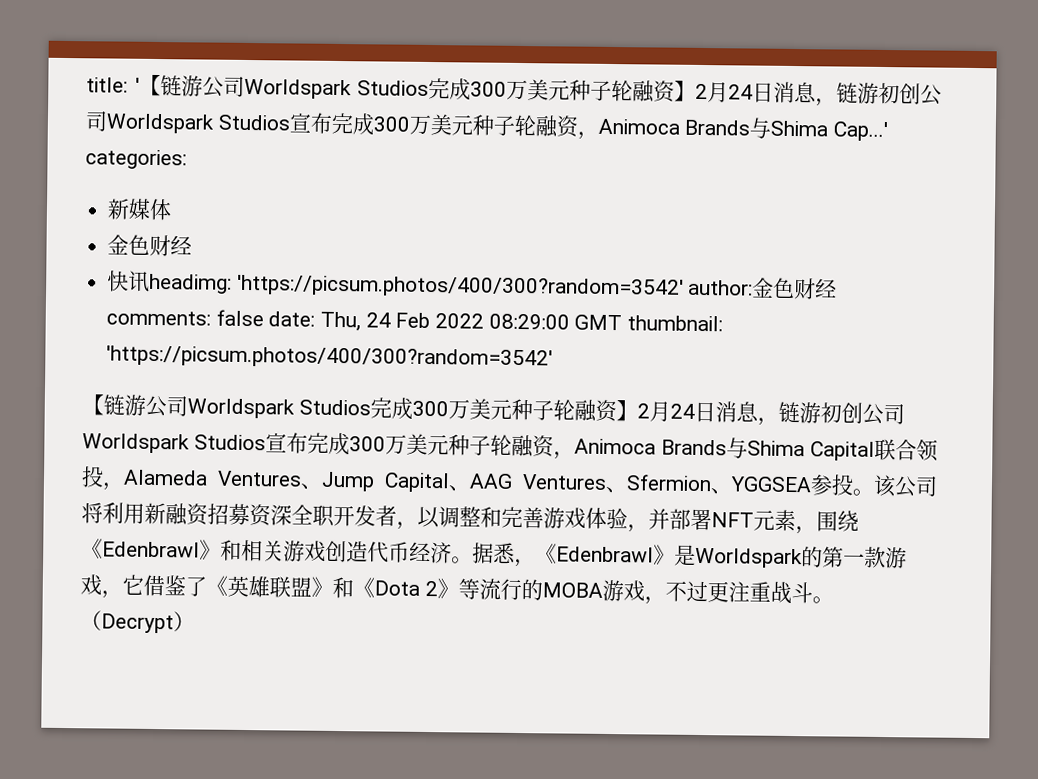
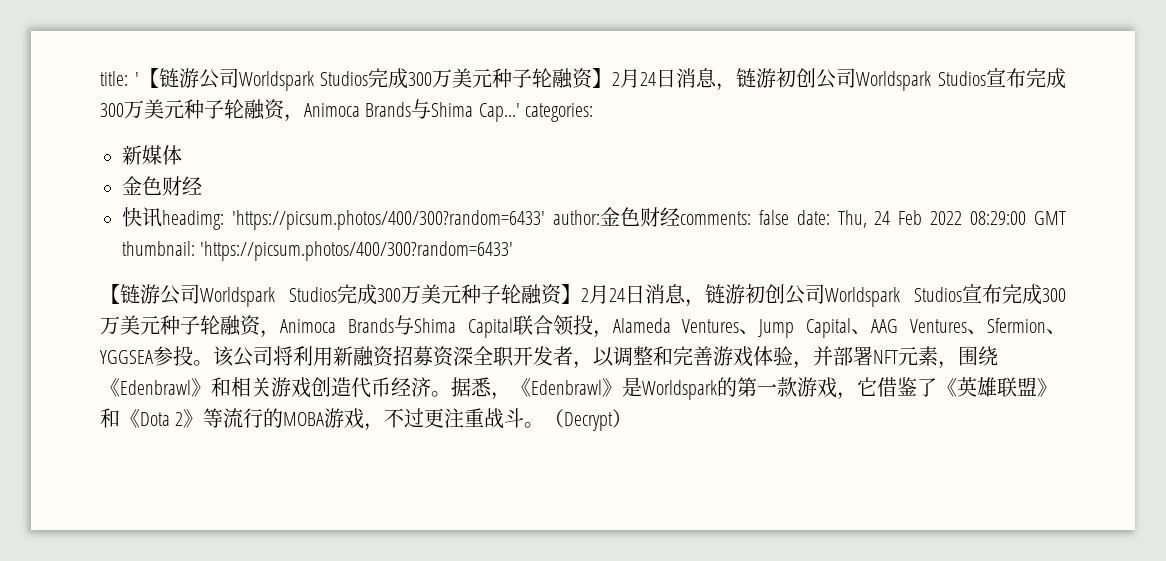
- 快讯headimg: 'https://picsum.photos/400/300?random=3542' author:金色财经comments: false date: Thu, 24 Feb 2022 08:29:00 GMT thumbnail: 'https://picsum.photos/400/300?random=3542'
+ 快讯headimg: 'https://picsum.photos/400/300?random=6433' author:金色财经comments: false date: Thu, 24 Feb 2022 08:29:00 GMT thumbnail: 'https://picsum.photos/400/300?random=6433'

